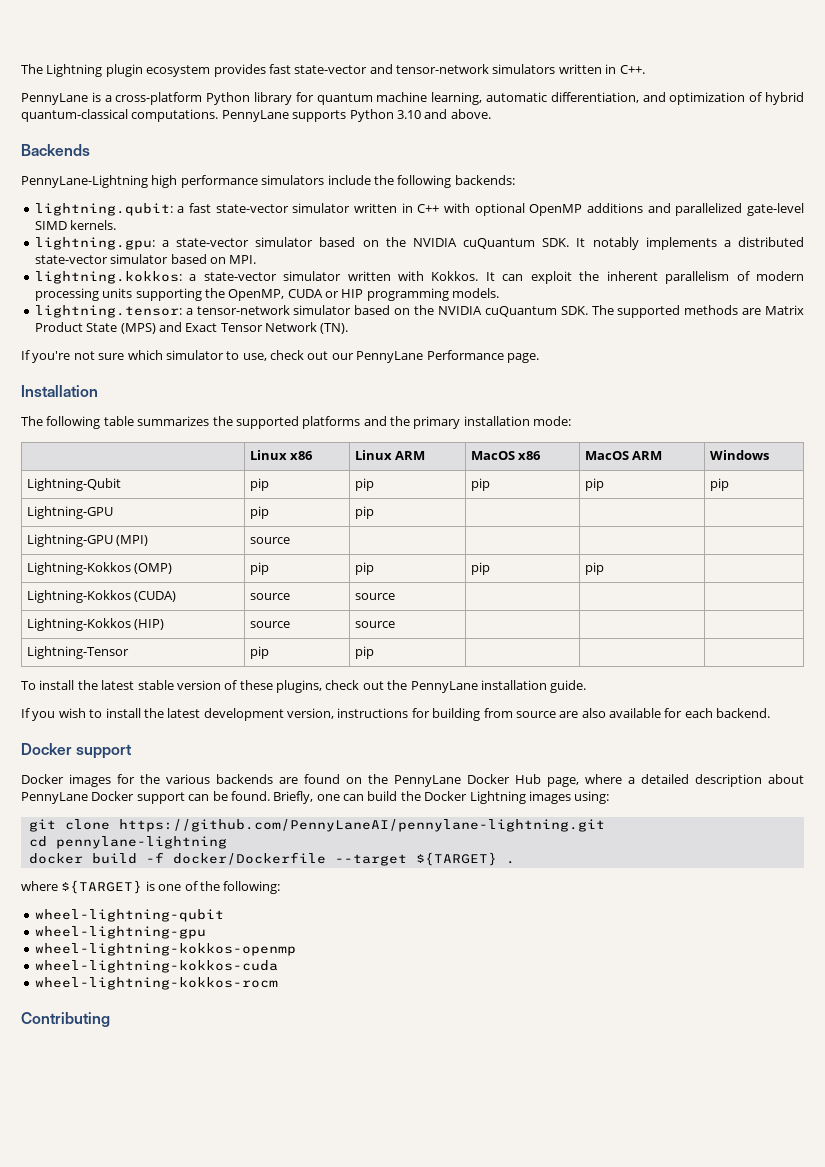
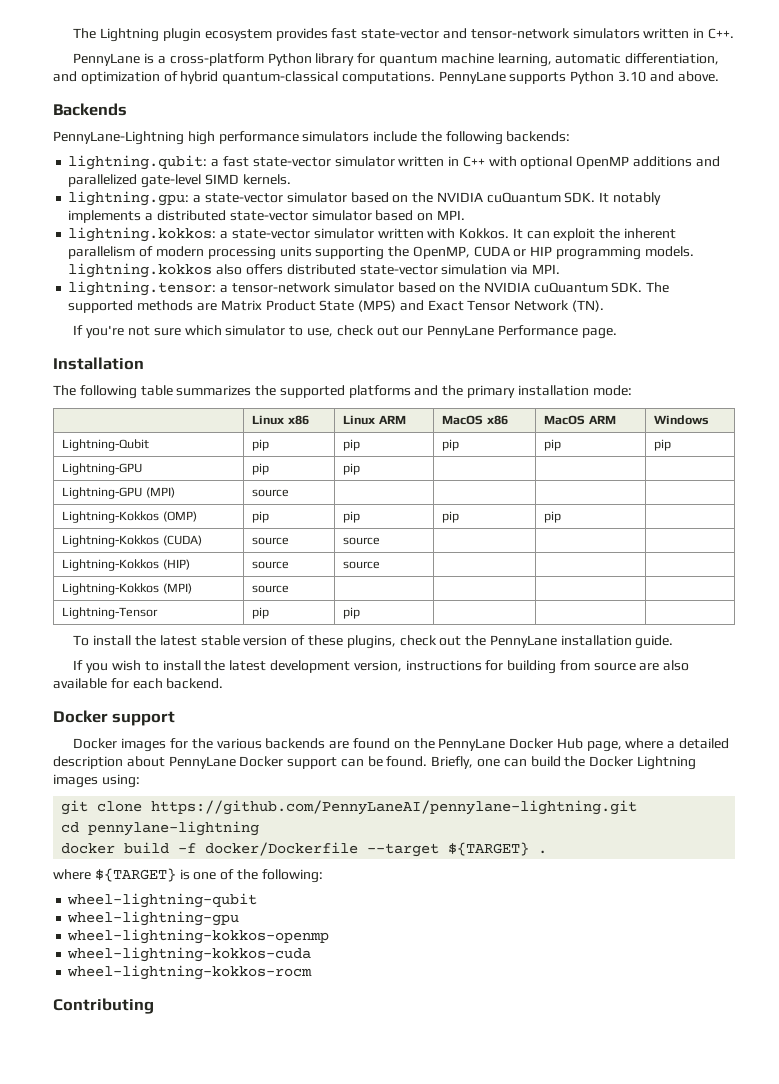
- It can exploit the inherent parallelism of modern processing units supporting the OpenMP, CUDA or HIP programming models.
+ It can exploit the inherent parallelism of modern processing units supporting the OpenMP, CUDA or HIP programming models. lightning.kokkos also offers distributed state-vector simulation via MPI.
+ Lightning-Kokkos (MPI) | source | | | |

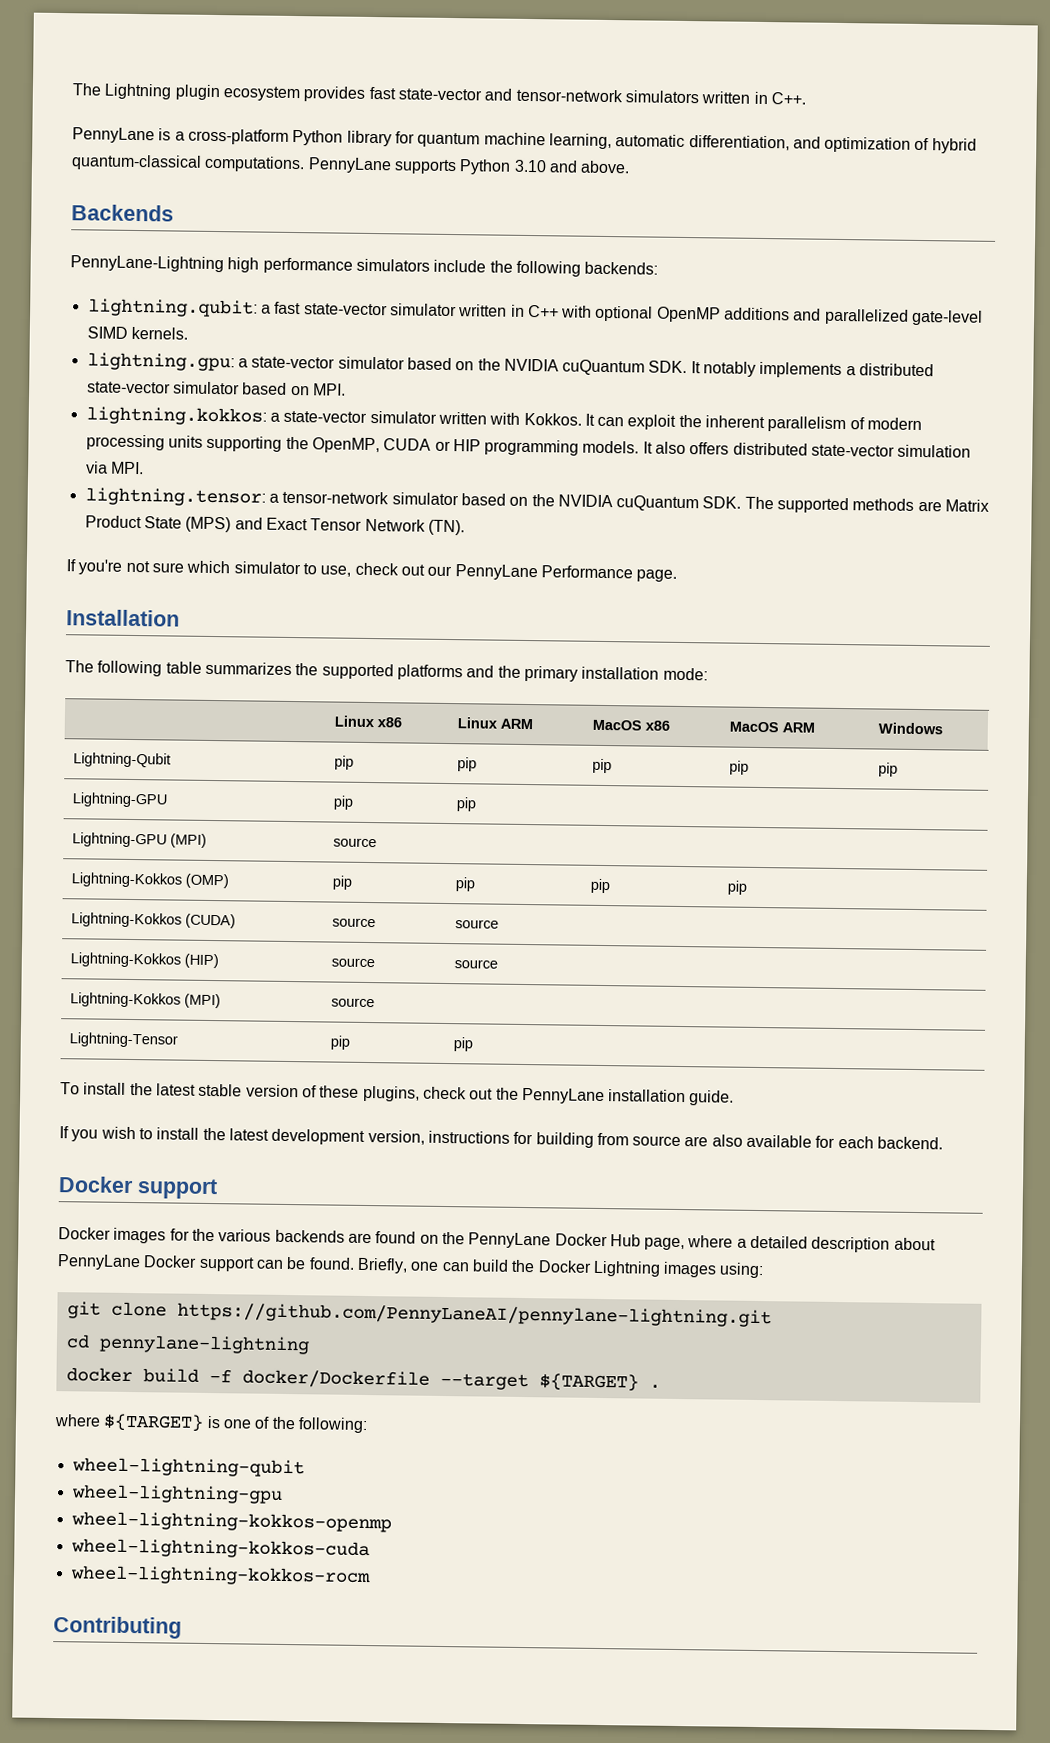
- It can exploit the inherent parallelism of modern processing units supporting the OpenMP, CUDA or HIP programming models. lightning.kokkos also offers distributed state-vector simulation via MPI.
+ It can exploit the inherent parallelism of modern processing units supporting the OpenMP, CUDA or HIP programming models. It also offers distributed state-vector simulation via MPI.

